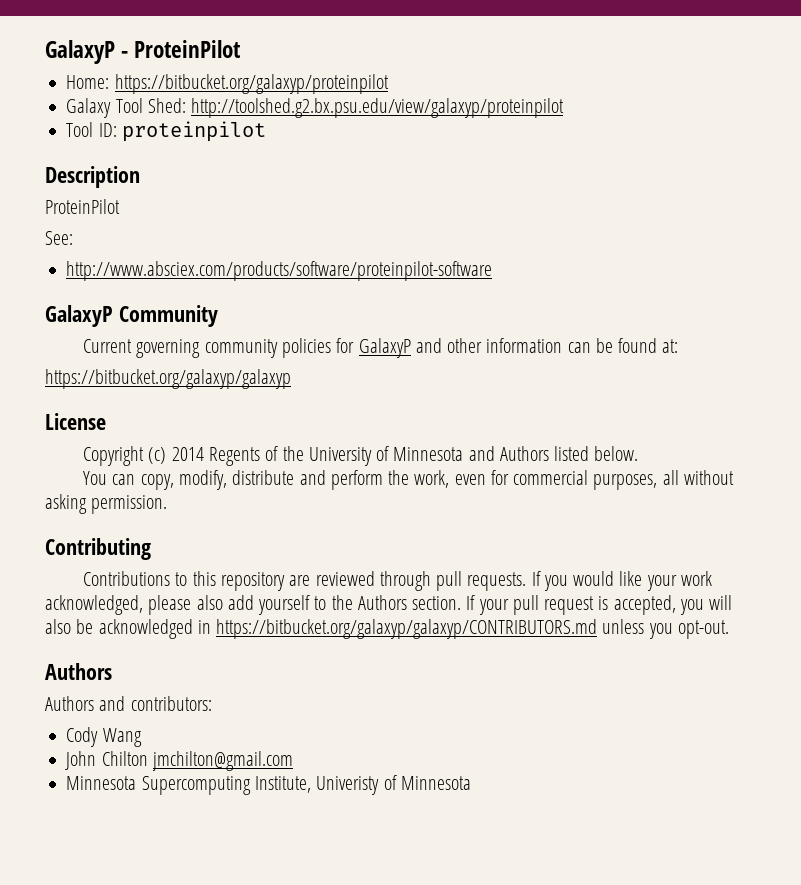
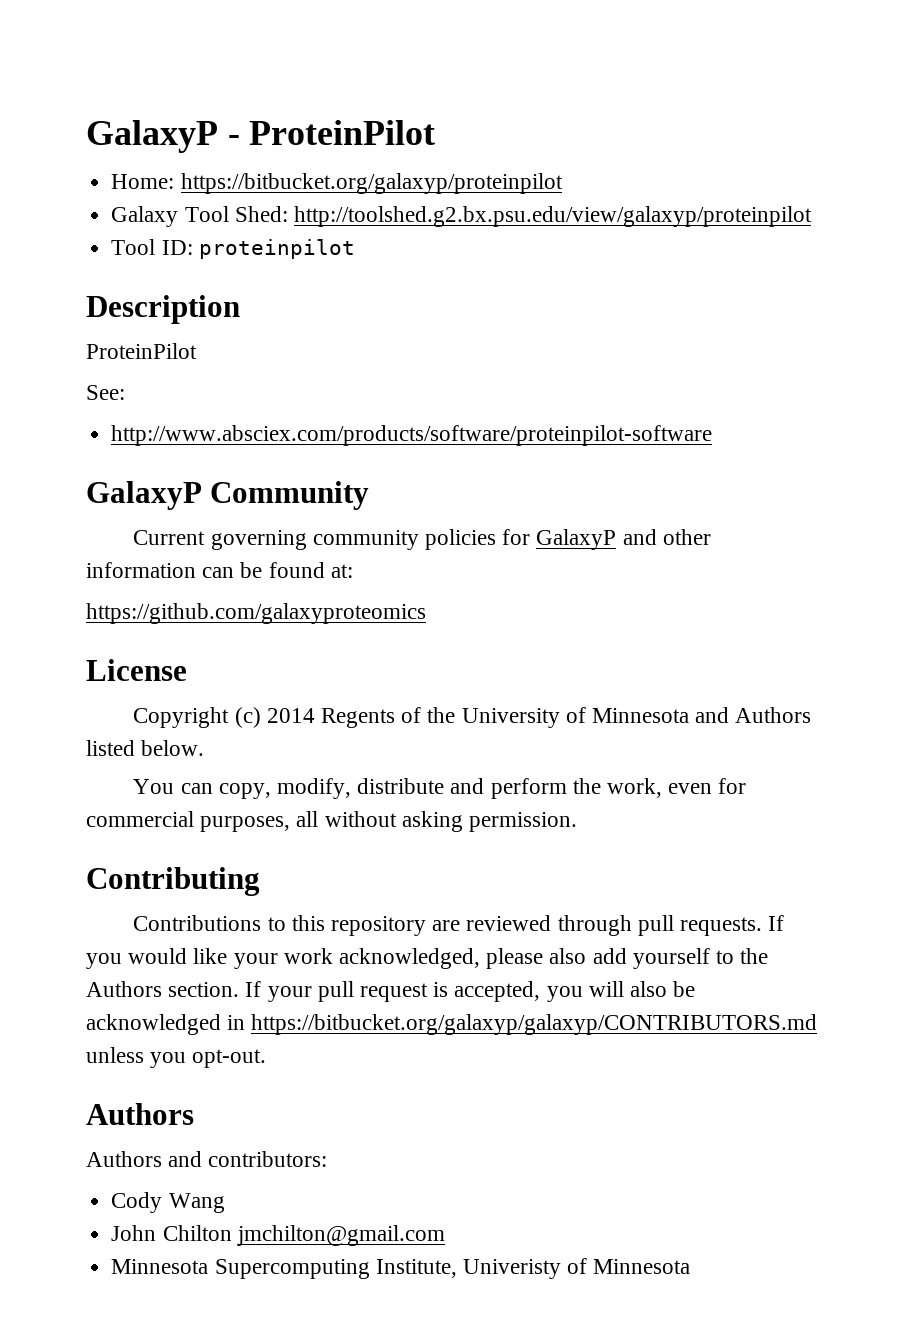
- https://bitbucket.org/galaxyp/galaxyp
+ https://github.com/galaxyproteomics

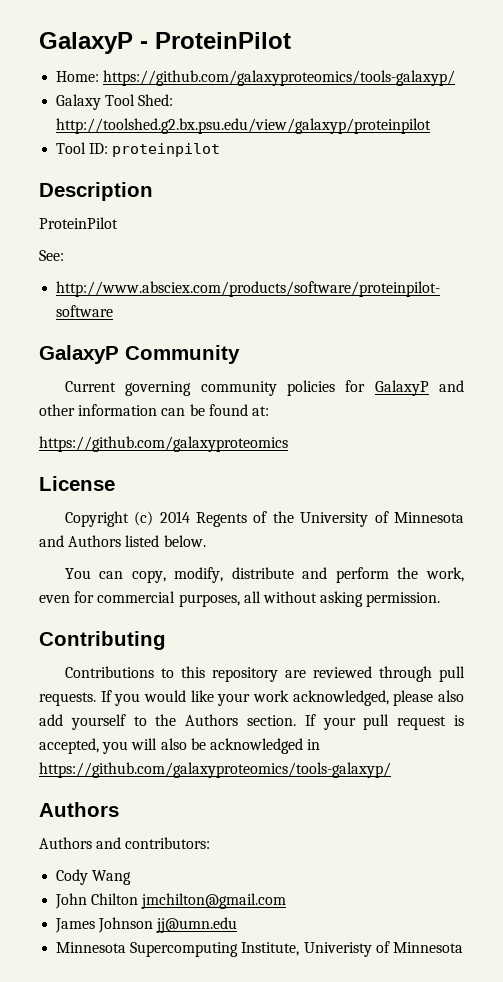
- Home: https://bitbucket.org/galaxyp/proteinpilot
+ Home: https://github.com/galaxyproteomics/tools-galaxyp/
- If your pull request is accepted, you will also be acknowledged in https://bitbucket.org/galaxyp/galaxyp/CONTRIBUTORS.md unless you opt-out.
+ If your pull request is accepted, you will also be acknowledged in https://github.com/galaxyproteomics/tools-galaxyp/
+ James Johnson jj@umn.edu

